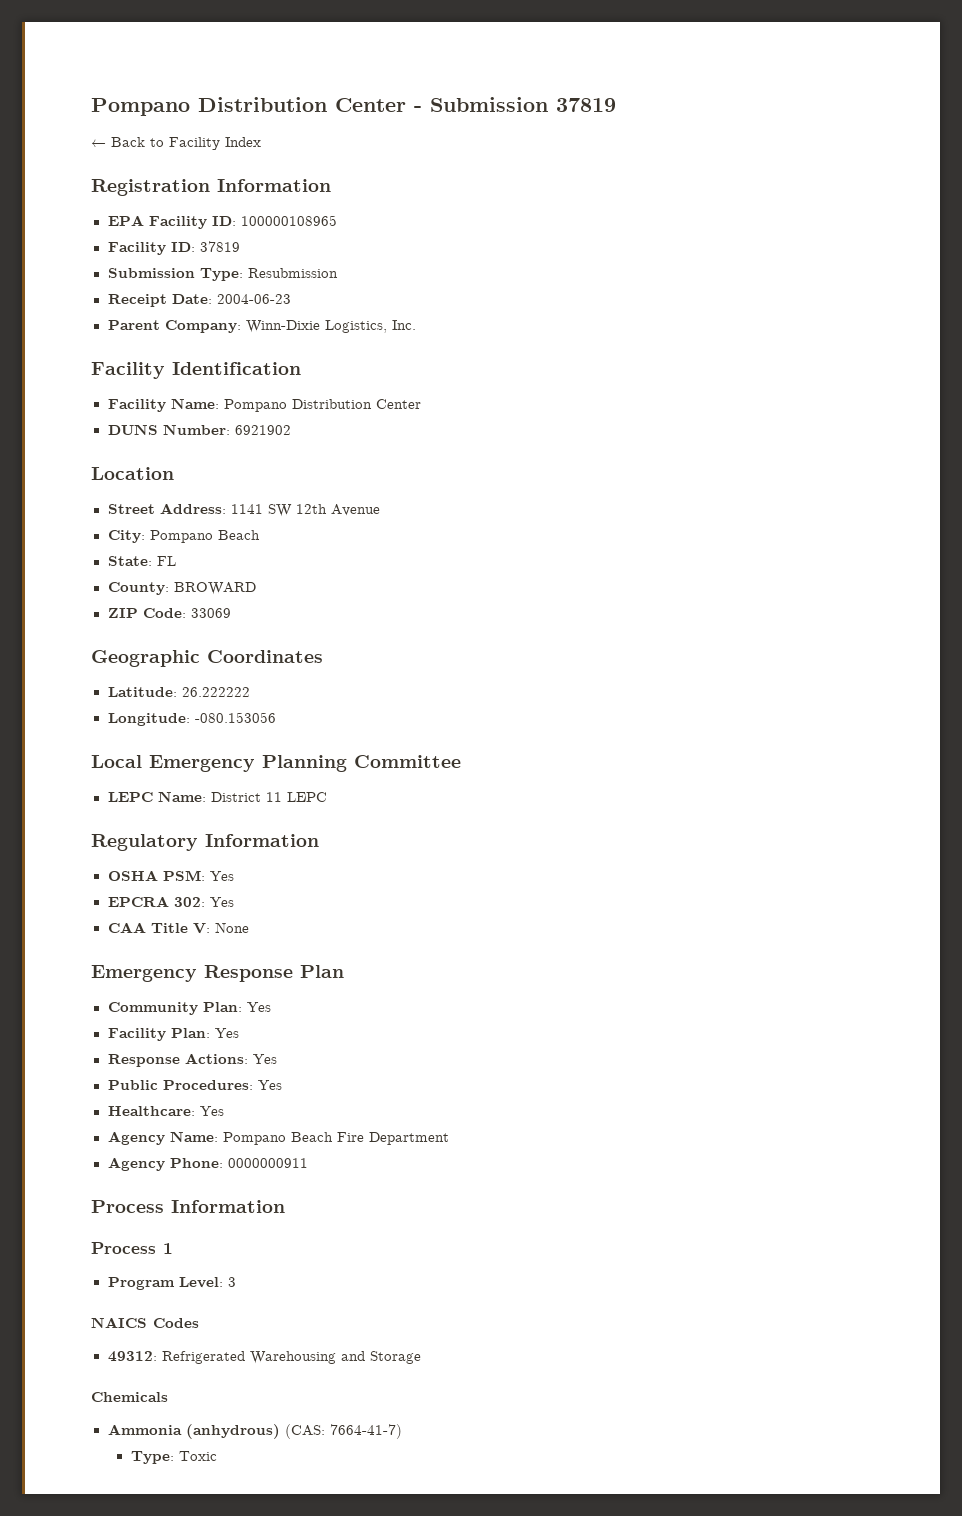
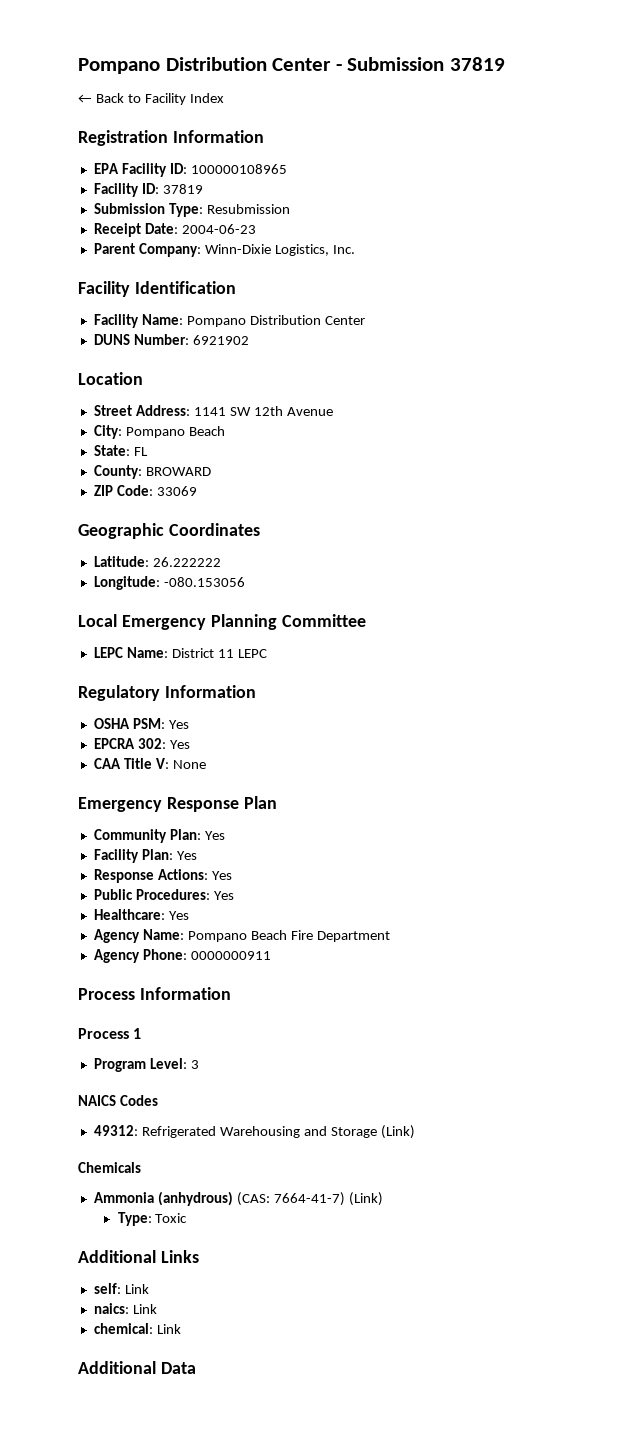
- 49312: Refrigerated Warehousing and Storage
+ 49312: Refrigerated Warehousing and Storage (Link)
- Ammonia (anhydrous) (CAS: 7664-41-7)
+ Ammonia (anhydrous) (CAS: 7664-41-7) (Link)
+ Additional Links
+ self: Link
+ naics: Link
+ chemical: Link
+ Additional Data

